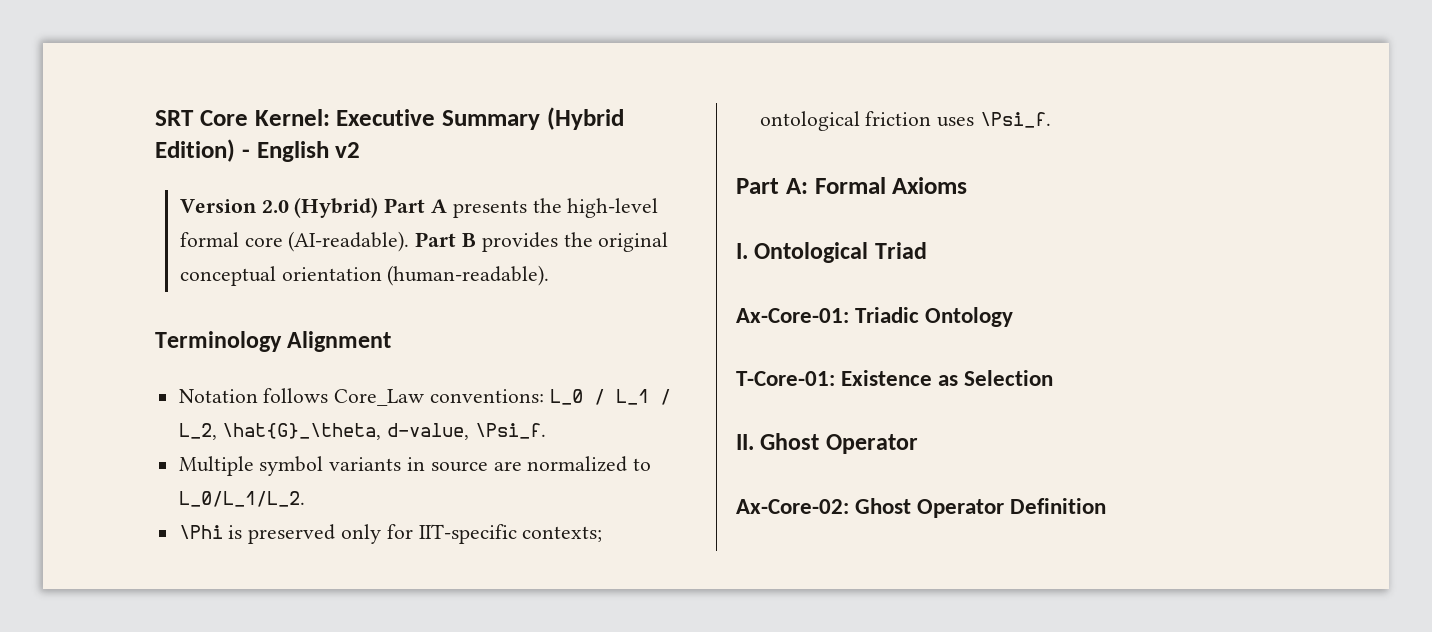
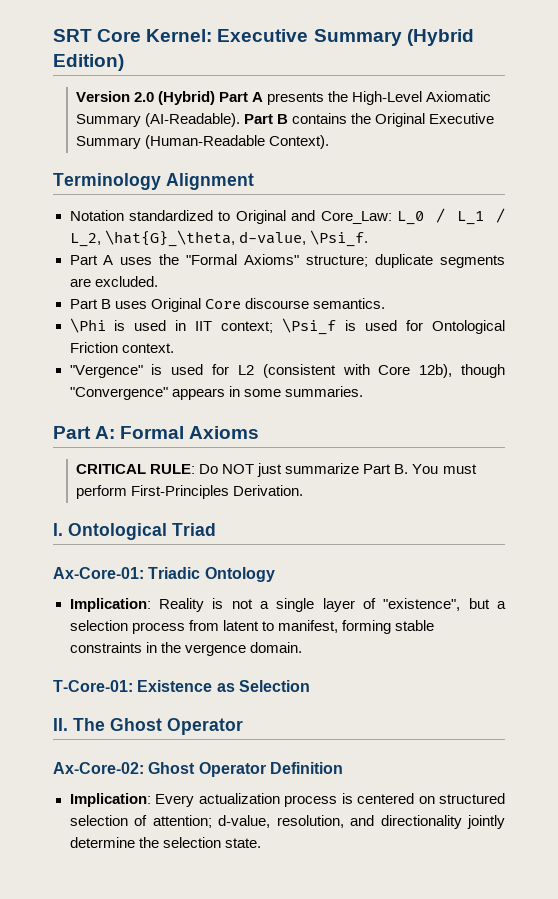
- SRT Core Kernel: Executive Summary (Hybrid Edition) - English v2
+ SRT Core Kernel: Executive Summary (Hybrid Edition)
- Version 2.0 (Hybrid) Part A presents the high-level formal core (AI-readable). Part B provides the original conceptual orientation (human-readable).
+ Version 2.0 (Hybrid) Part A presents the High-Level Axiomatic Summary (AI-Readable). Part B contains the Original Executive Summary (Human-Readable Context).
  Terminology Alignment
- Notation follows Core_Law conventions: L_0 / L_1 / L_2, \hat{G}_\theta, d-value, \Psi_f.
+ Notation standardized to Original and Core_Law: L_0 / L_1 / L_2, \hat{G}_\theta, d-value, \Psi_f.
- Multiple symbol variants in source are normalized to L_0/L_1/L_2.
- \Phi is preserved only for IIT-specific contexts; ontological friction uses \Psi_f.
+ Part A uses the "Formal Axioms" structure; duplicate segments are excluded.
+ Part B uses Original Core discourse semantics.
+ \Phi is used in IIT context; \Psi_f is used for Ontological Friction context.
+ "Vergence" is used for L2 (consistent with Core 12b), though "Convergence" appears in some summaries.
  Part A: Formal Axioms
+ CRITICAL RULE: Do NOT just summarize Part B. You must perform First-Principles Derivation.
+ Implication: Reality is not a single layer of "existence", but a selection process from latent to manifest, forming stable constraints in the vergence domain.
- II. Ghost Operator
+ II. The Ghost Operator
+ Implication: Every actualization process is centered on structured selection of attention; d-value, resolution, and directionality jointly determine the selection state.

